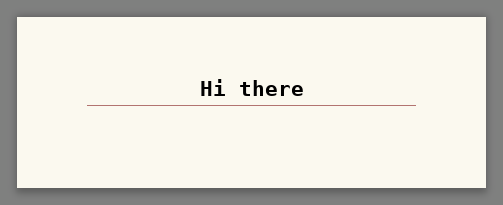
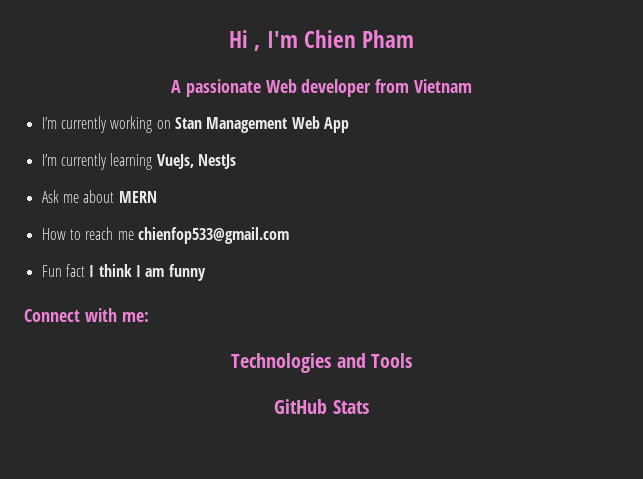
- Hi there
+ Hi , I'm Chien Pham
+ A passionate Web developer from Vietnam
+ I’m currently working on Stan Management Web App
+ I’m currently learning VueJs, NestJs
+ Ask me about MERN
+ How to reach me chienfop533@gmail.com
+ Fun fact I think I am funny
+ Connect with me:
+ Technologies and Tools
+ GitHub Stats

